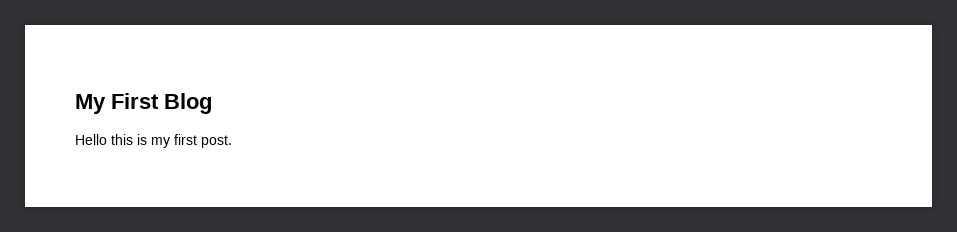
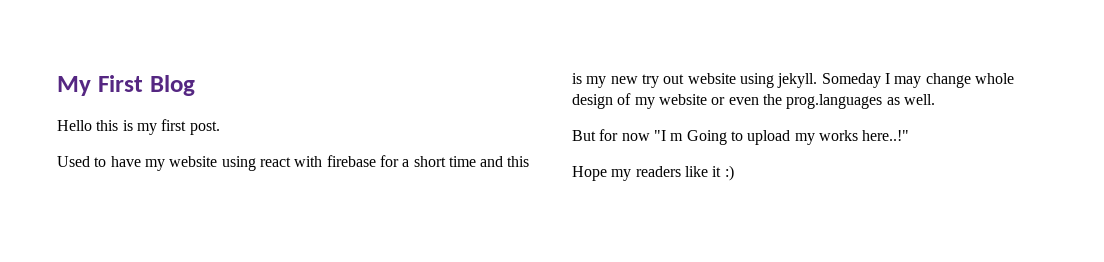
+ Used to have my website using react with firebase for a short time and this is my new try out website using jekyll. Someday I may change whole design of my website or even the prog.languages as well.
+ But for now "I m Going to upload my works here..!"
+ Hope my readers like it :)

